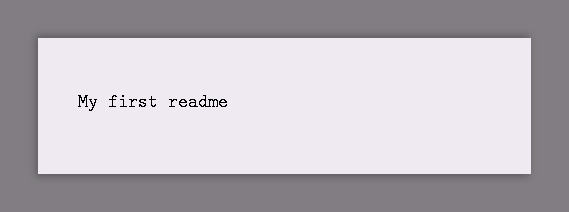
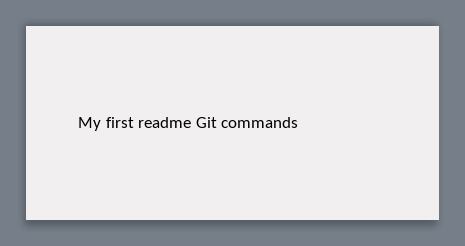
- My first readme
+ My first readme Git commands

